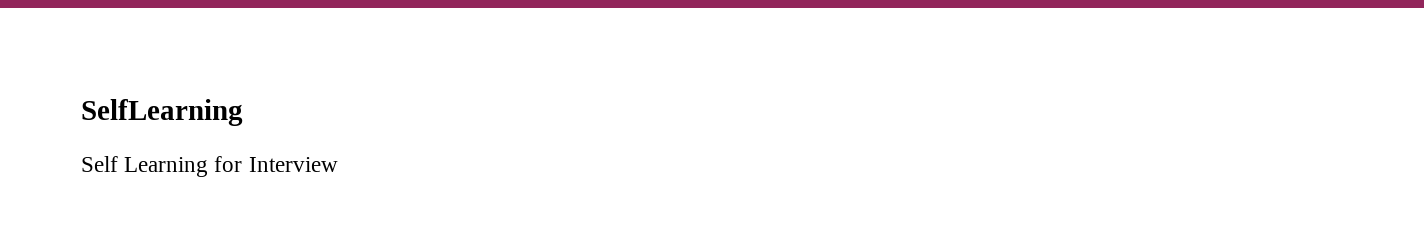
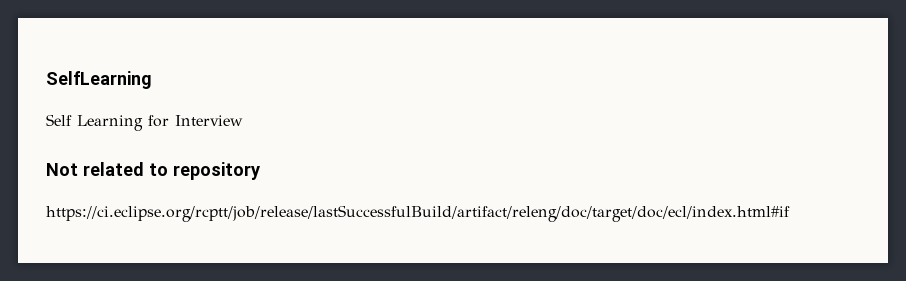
+ Not related to repository
+ https://ci.eclipse.org/rcptt/job/release/lastSuccessfulBuild/artifact/releng/doc/target/doc/ecl/index.html#if

